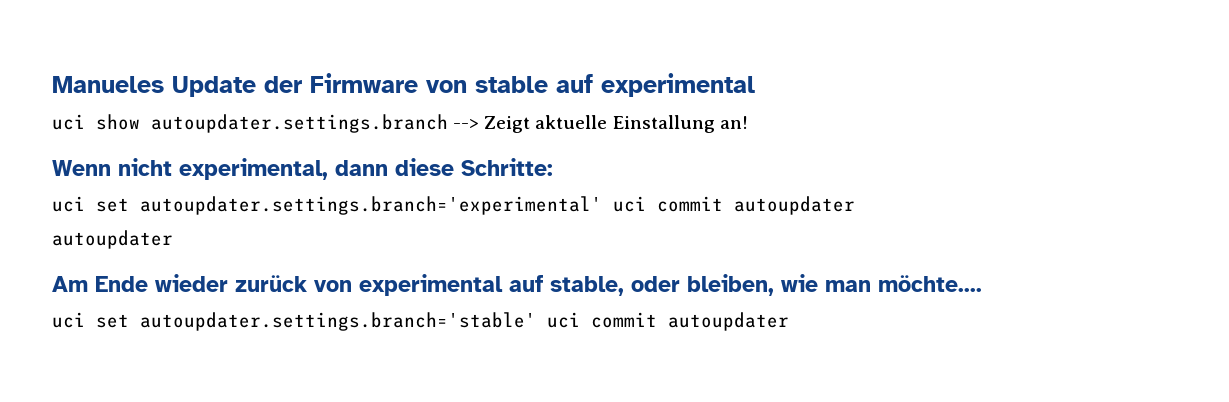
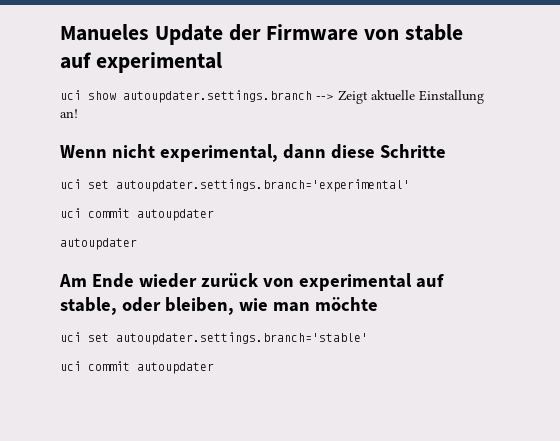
- Wenn nicht experimental, dann diese Schritte:
+ Wenn nicht experimental, dann diese Schritte
- uci set autoupdater.settings.branch='experimental' uci commit autoupdater
+ uci set autoupdater.settings.branch='experimental'
+ uci commit autoupdater
- Am Ende wieder zurück von experimental auf stable, oder bleiben, wie man möchte....
+ Am Ende wieder zurück von experimental auf stable, oder bleiben, wie man möchte
- uci set autoupdater.settings.branch='stable' uci commit autoupdater
+ uci set autoupdater.settings.branch='stable'
+ uci commit autoupdater

